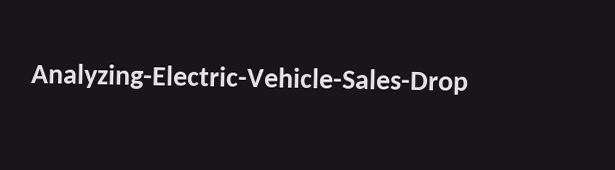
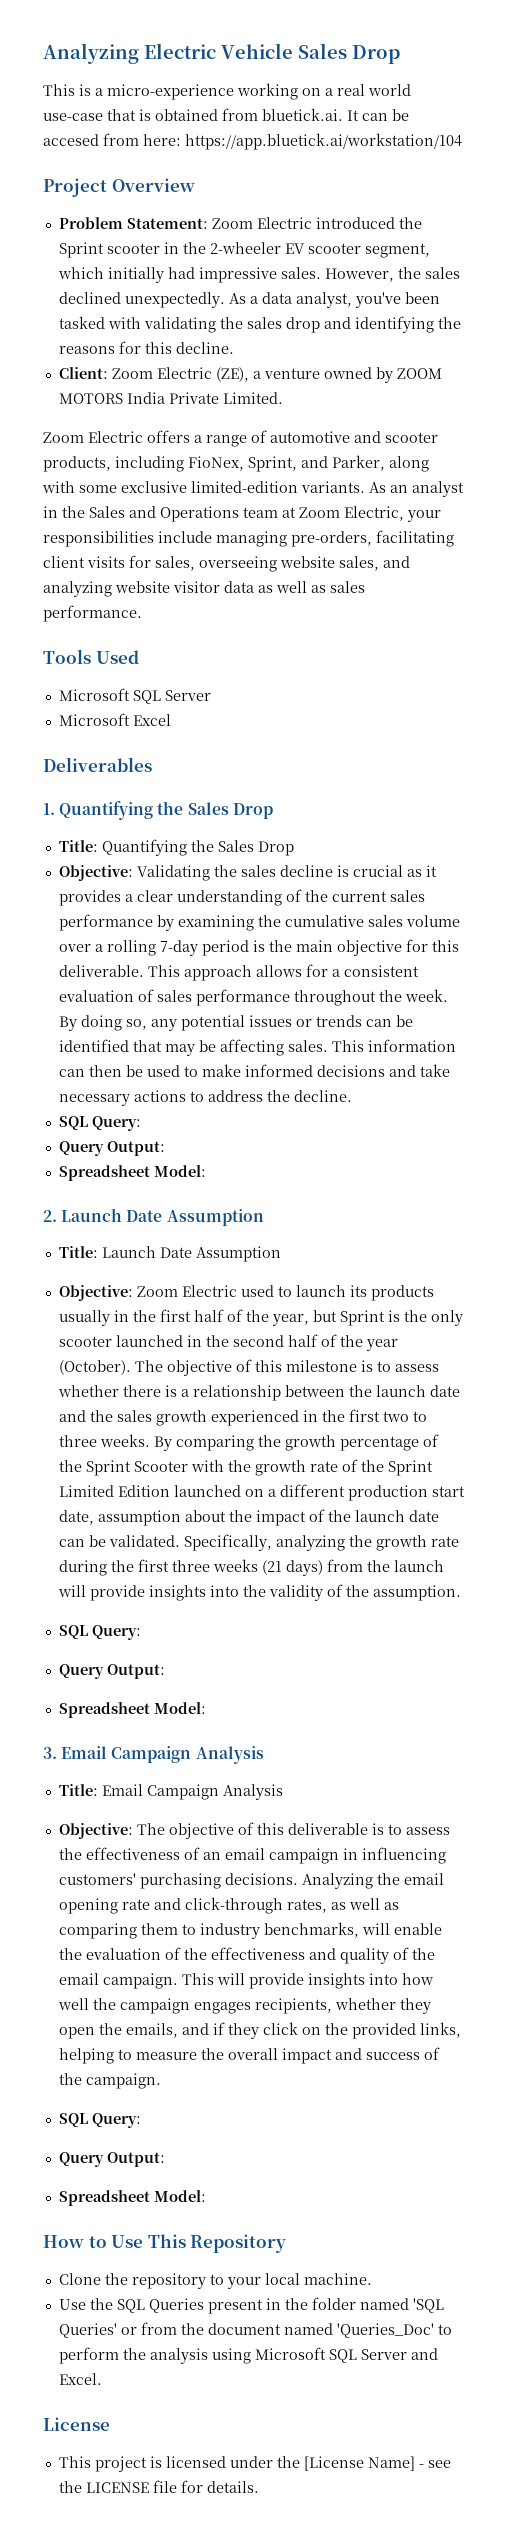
- Analyzing-Electric-Vehicle-Sales-Drop
+ Analyzing Electric Vehicle Sales Drop
+ This is a micro-experience working on a real world use-case that is obtained from bluetick.ai. It can be accesed from here: https://app.bluetick.ai/workstation/104
+ Project Overview
+ Problem Statement: Zoom Electric introduced the Sprint scooter in the 2-wheeler EV scooter segment, which initially had impressive sales. However, the sales declined unexpectedly. As a data analyst, you've been tasked with validating the sales drop and identifying the reasons for this decline.
+ Client: Zoom Electric (ZE), a venture owned by ZOOM MOTORS India Private Limited.
+ Zoom Electric offers a range of automotive and scooter products, including FioNex, Sprint, and Parker, along with some exclusive limited-edition variants. As an analyst in the Sales and Operations team at Zoom Electric, your responsibilities include managing pre-orders, facilitating client visits for sales, overseeing website sales, and analyzing website visitor data as well as sales performance.
+ Tools Used
+ Microsoft SQL Server
+ Microsoft Excel
+ Deliverables
+ 1. Quantifying the Sales Drop
+ Title: Quantifying the Sales Drop
+ Objective: Validating the sales decline is crucial as it provides a clear understanding of the current sales performance by examining the cumulative sales volume over a rolling 7-day period is the main objective for this deliverable. This approach allows for a consistent evaluation of sales performance throughout the week. By doing so, any potential issues or trends can be identified that may be affecting sales. This information can then be used to make informed decisions and take necessary actions to address the decline.
+ SQL Query:
+ Query Output:
+ Spreadsheet Model:
+ 2. Launch Date Assumption
+ Title: Launch Date Assumption
+ Objective: Zoom Electric used to launch its products usually in the first half of the year, but Sprint is the only scooter launched in the second half of the year (October). The objective of this milestone is to assess whether there is a relationship between the launch date and the sales growth experienced in the first two to three weeks. By comparing the growth percentage of the Sprint Scooter with the growth rate of the Sprint Limited Edition launched on a different production start date, assumption about the impact of the launch date can be validated. Specifically, analyzing the growth rate during the first three weeks (21 days) from the launch will provide insights into the validity of the assumption.
+ SQL Query:
+ Query Output:
+ Spreadsheet Model:
+ 3. Email Campaign Analysis
+ Title: Email Campaign Analysis
+ Objective: The objective of this deliverable is to assess the effectiveness of an email campaign in influencing customers' purchasing decisions. Analyzing the email opening rate and click-through rates, as well as comparing them to industry benchmarks, will enable the evaluation of the effectiveness and quality of the email campaign. This will provide insights into how well the campaign engages recipients, whether they open the emails, and if they click on the provided links, helping to measure the overall impact and success of the campaign.
+ SQL Query:
+ Query Output:
+ Spreadsheet Model:
+ How to Use This Repository
+ Clone the repository to your local machine.
+ Use the SQL Queries present in the folder named 'SQL Queries' or from the document named 'Queries_Doc' to perform the analysis using Microsoft SQL Server and Excel.
+ License
+ This project is licensed under the [License Name] - see the LICENSE file for details.

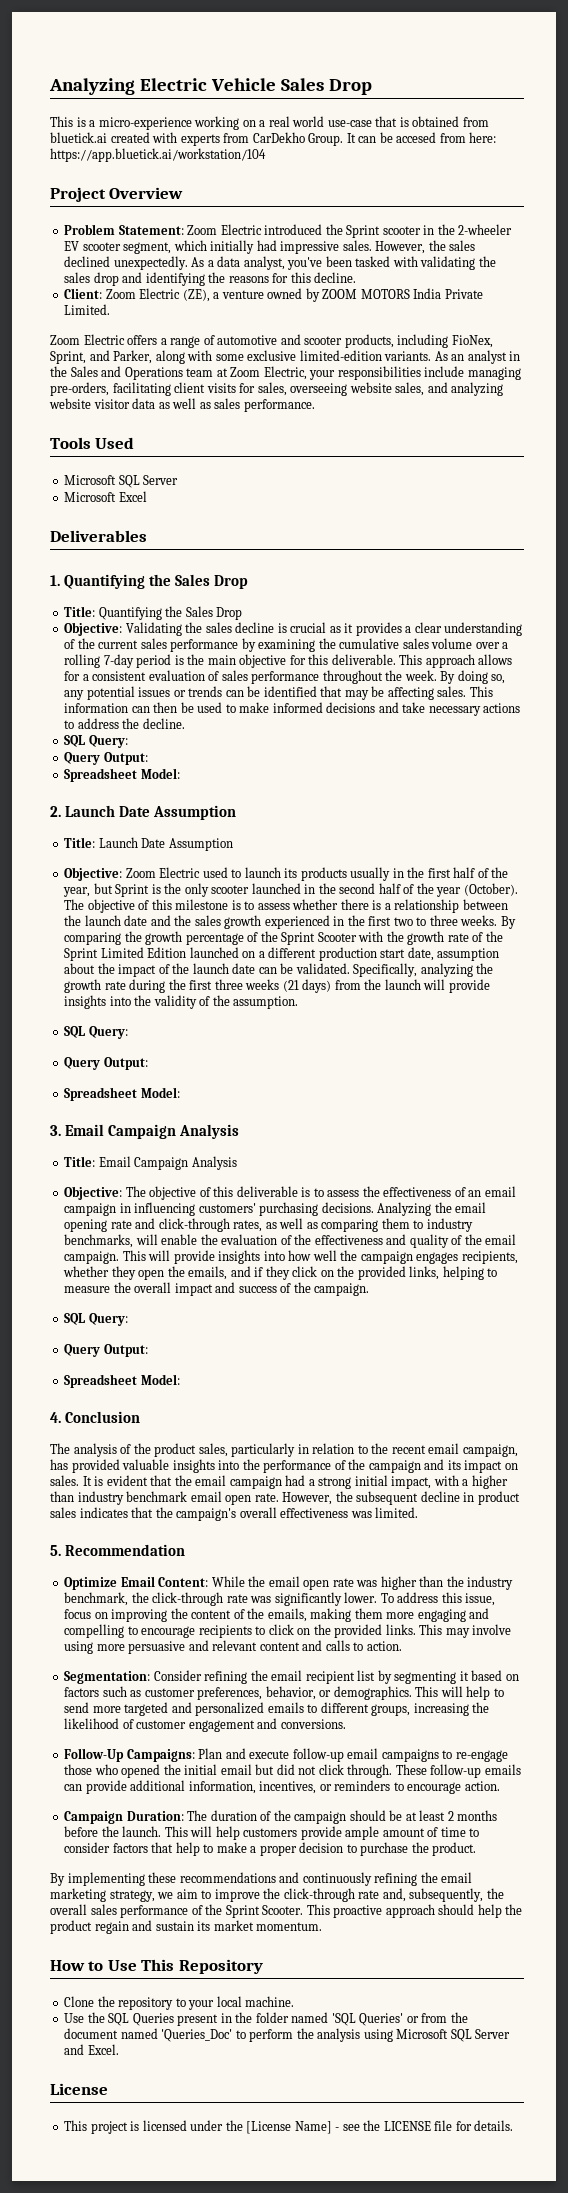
- This is a micro-experience working on a real world use-case that is obtained from bluetick.ai. It can be accesed from here: https://app.bluetick.ai/workstation/104
+ This is a micro-experience working on a real world use-case that is obtained from bluetick.ai created with experts from CarDekho Group. It can be accesed from here: https://app.bluetick.ai/workstation/104
+ 4. Conclusion
+ The analysis of the product sales, particularly in relation to the recent email campaign, has provided valuable insights into the performance of the campaign and its impact on sales. It is evident that the email campaign had a strong initial impact, with a higher than industry benchmark email open rate. However, the subsequent decline in product sales indicates that the campaign's overall effectiveness was limited.
+ 5. Recommendation
+ Optimize Email Content: While the email open rate was higher than the industry benchmark, the click-through rate was significantly lower. To address this issue, focus on improving the content of the emails, making them more engaging and compelling to encourage recipients to click on the provided links. This may involve using more persuasive and relevant content and calls to action.
+ Segmentation: Consider refining the email recipient list by segmenting it based on factors such as customer preferences, behavior, or demographics. This will help to send more targeted and personalized emails to different groups, increasing the likelihood of customer engagement and conversions.
+ Follow-Up Campaigns: Plan and execute follow-up email campaigns to re-engage those who opened the initial email but did not click through. These follow-up emails can provide additional information, incentives, or reminders to encourage action.
+ Campaign Duration: The duration of the campaign should be at least 2 months before the launch. This will help customers provide ample amount of time to consider factors that help to make a proper decision to purchase the product.
+ By implementing these recommendations and continuously refining the email marketing strategy, we aim to improve the click-through rate and, subsequently, the overall sales performance of the Sprint Scooter. This proactive approach should help the product regain and sustain its market momentum.

